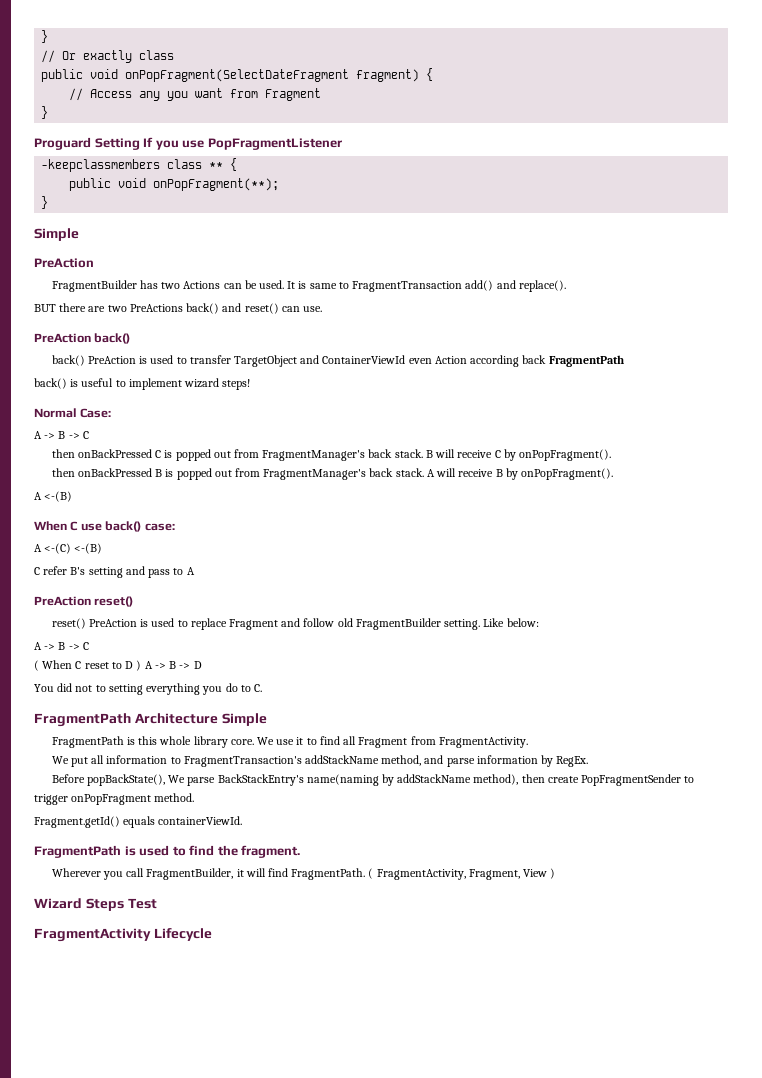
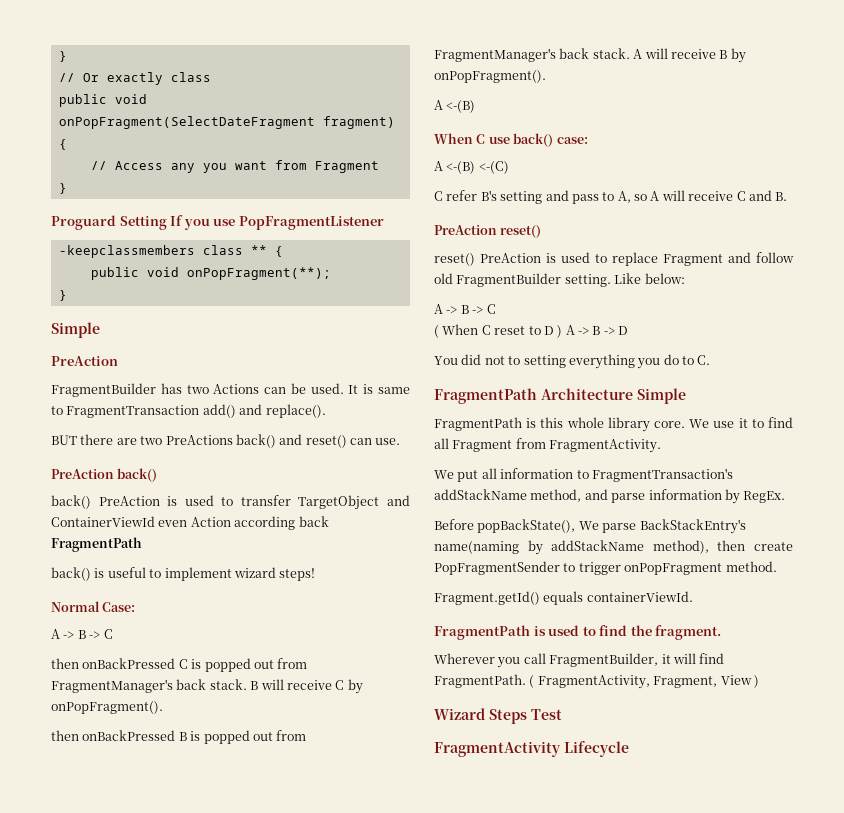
- A <-(C) <-(B)
+ A <-(B) <-(C)
- C refer B's setting and pass to A
+ C refer B's setting and pass to A, so A will receive C and B.

